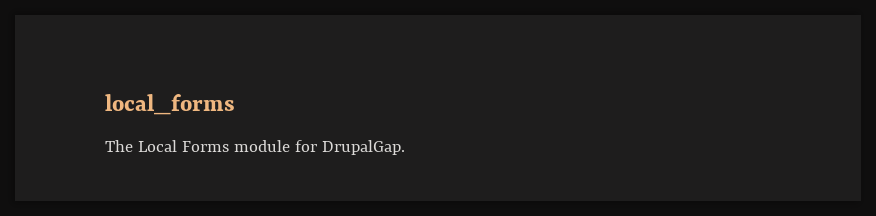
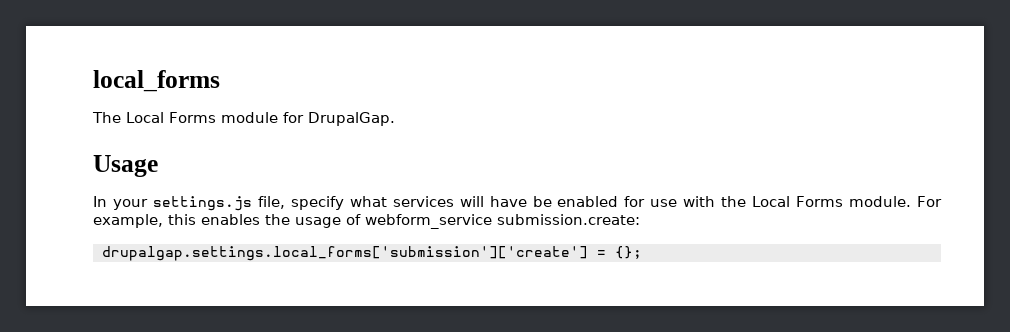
+ Usage
+ In your settings.js file, specify what services will have be enabled for use with the Local Forms module. For example, this enables the usage of webform_service submission.create:
+ drupalgap.settings.local_forms['submission']['create'] = {};

